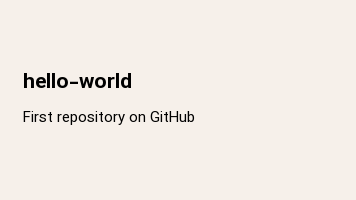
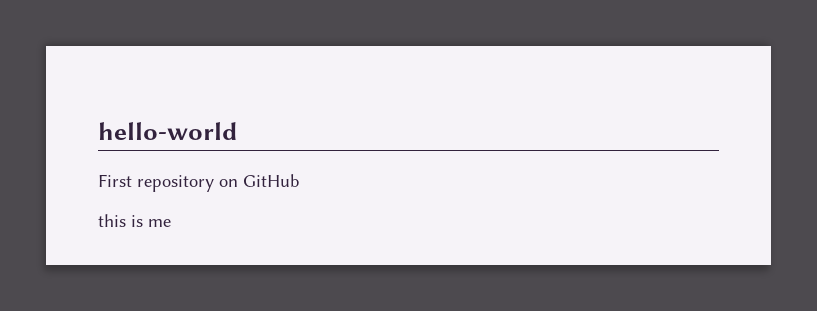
+ this is me

